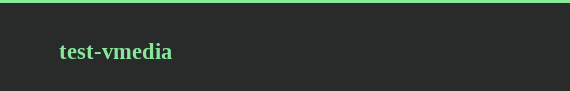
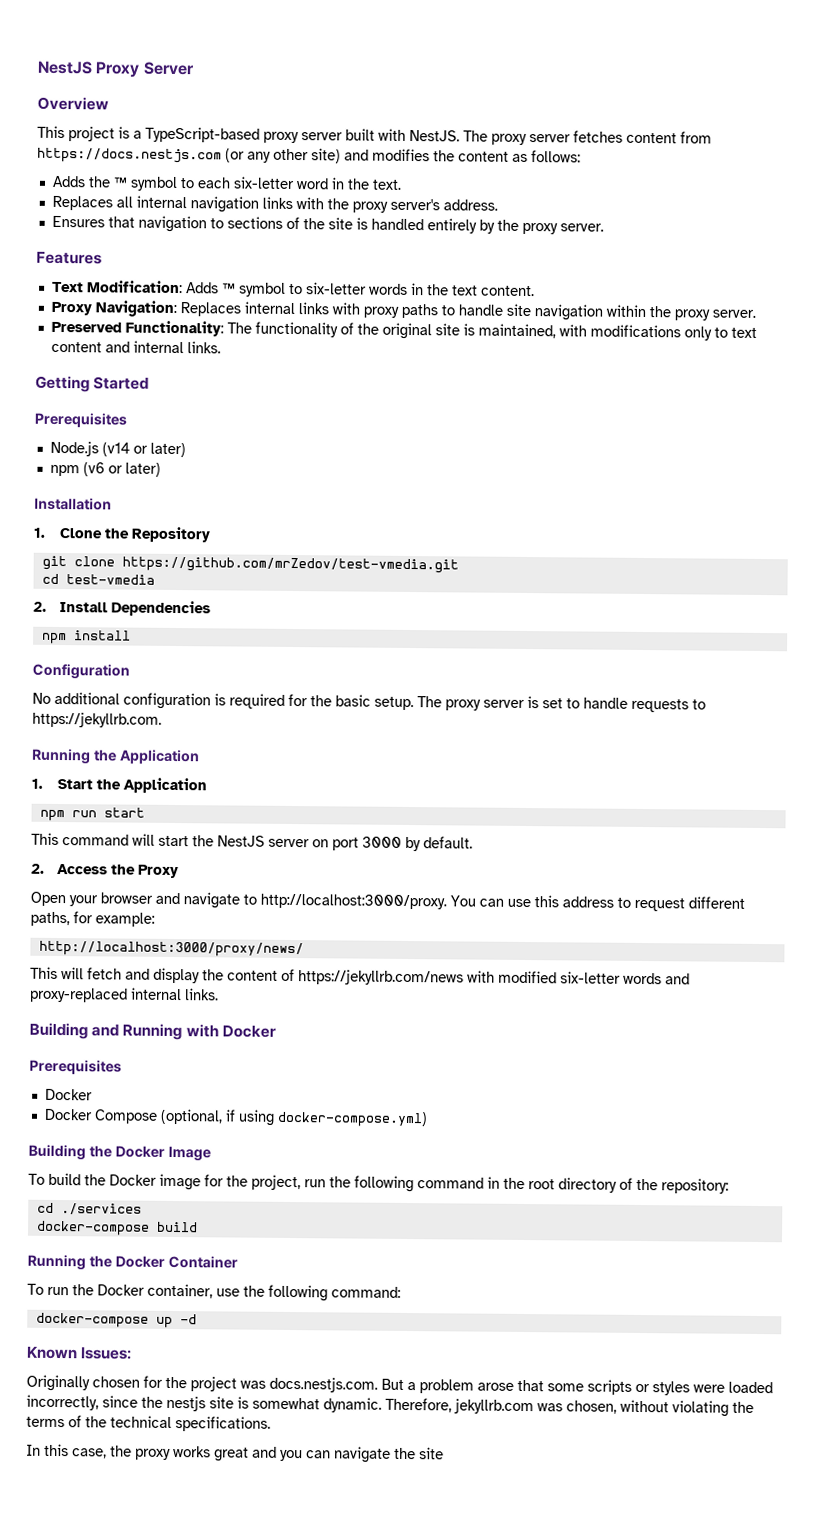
- test-vmedia
+ NestJS Proxy Server
+ Overview
+ This project is a TypeScript-based proxy server built with NestJS. The proxy server fetches content from https://docs.nestjs.com (or any other site) and modifies the content as follows:
+ Adds the ™ symbol to each six-letter word in the text.
+ Replaces all internal navigation links with the proxy server's address.
+ Ensures that navigation to sections of the site is handled entirely by the proxy server.
+ Features
+ Text Modification: Adds ™ symbol to six-letter words in the text content.
+ Proxy Navigation: Replaces internal links with proxy paths to handle site navigation within the proxy server.
+ Preserved Functionality: The functionality of the original site is maintained, with modifications only to text content and internal links.
+ Getting Started
+ Prerequisites
+ Node.js (v14 or later)
+ npm (v6 or later)
+ Installation
+ 1. Clone the Repository
+ git clone https://github.com/mrZedov/test-vmedia.git
+ cd test-vmedia
+ 2. Install Dependencies
+ npm install
+ Configuration
+ No additional configuration is required for the basic setup. The proxy server is set to handle requests to https://jekyllrb.com.
+ Running the Application
+ 1. Start the Application
+ npm run start
+ This command will start the NestJS server on port 3000 by default.
+ 2. Access the Proxy
+ Open your browser and navigate to http://localhost:3000/proxy. You can use this address to request different paths, for example:
+ http://localhost:3000/proxy/news/
+ This will fetch and display the content of https://jekyllrb.com/news with modified six-letter words and proxy-replaced internal links.
+ Building and Running with Docker
+ Prerequisites
+ Docker
+ Docker Compose (optional, if using docker-compose.yml)
+ Building the Docker Image
+ To build the Docker image for the project, run the following command in the root directory of the repository:
+ cd ./services
+ docker-compose build
+ Running the Docker Container
+ To run the Docker container, use the following command:
+ docker-compose up -d
+ Known Issues:
+ Originally chosen for the project was docs.nestjs.com. But a problem arose that some scripts or styles were loaded incorrectly, since the nestjs site is somewhat dynamic. Therefore, jekyllrb.com was chosen, without violating the terms of the technical specifications.
+ In this case, the proxy works great and you can navigate the site

